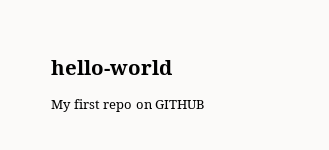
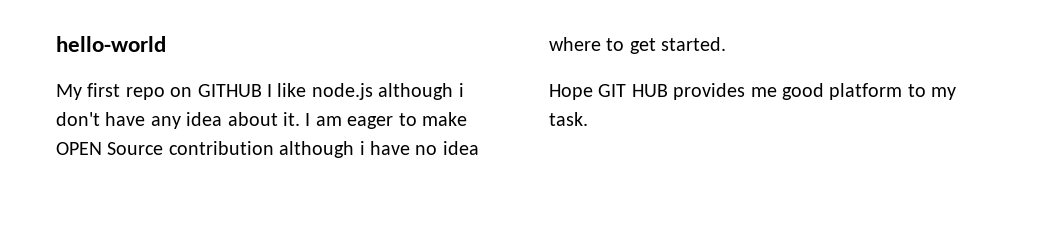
- My first repo on GITHUB
+ My first repo on GITHUB I like node.js although i don't have any idea about it. I am eager to make OPEN Source contribution although i have no idea where to get started.
+ Hope GIT HUB provides me good platform to my task.

